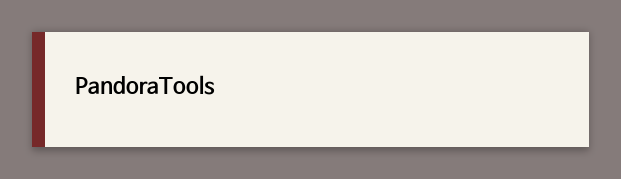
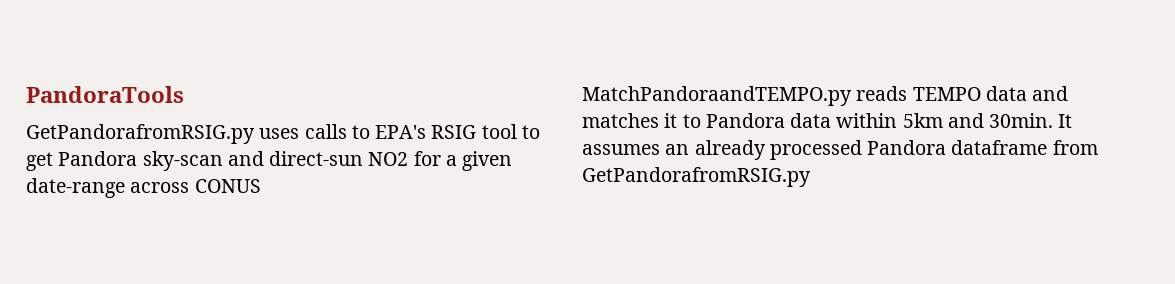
+ GetPandorafromRSIG.py uses calls to EPA's RSIG tool to get Pandora sky-scan and direct-sun NO2 for a given date-range across CONUS
+ MatchPandoraandTEMPO.py reads TEMPO data and matches it to Pandora data within 5km and 30min. It assumes an already processed Pandora dataframe from GetPandorafromRSIG.py

